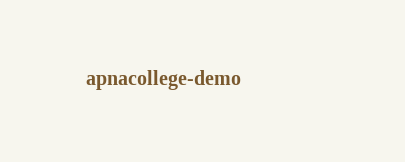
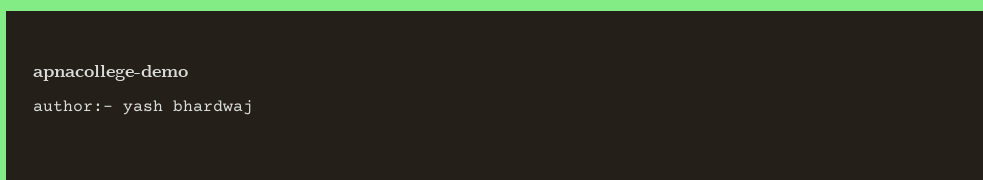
+ author:- yash bhardwaj

